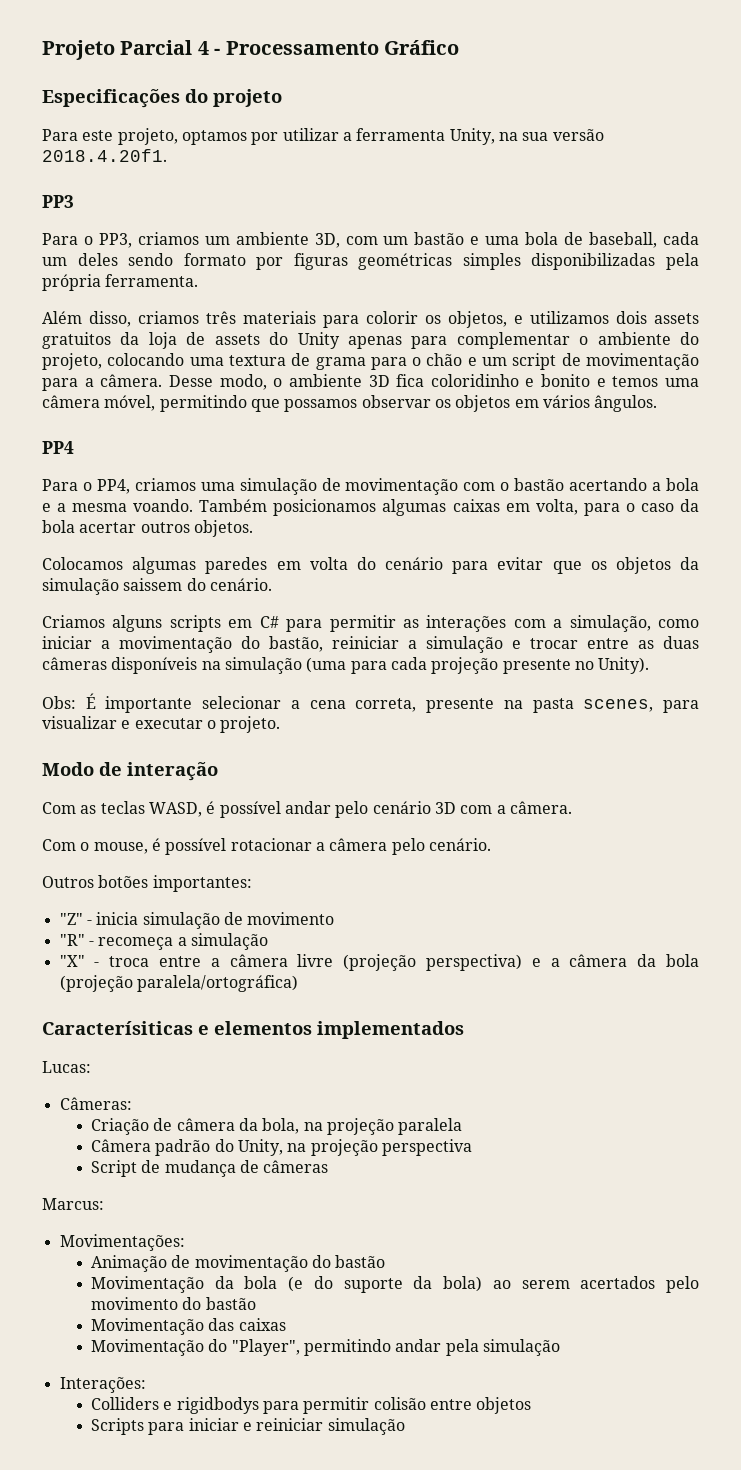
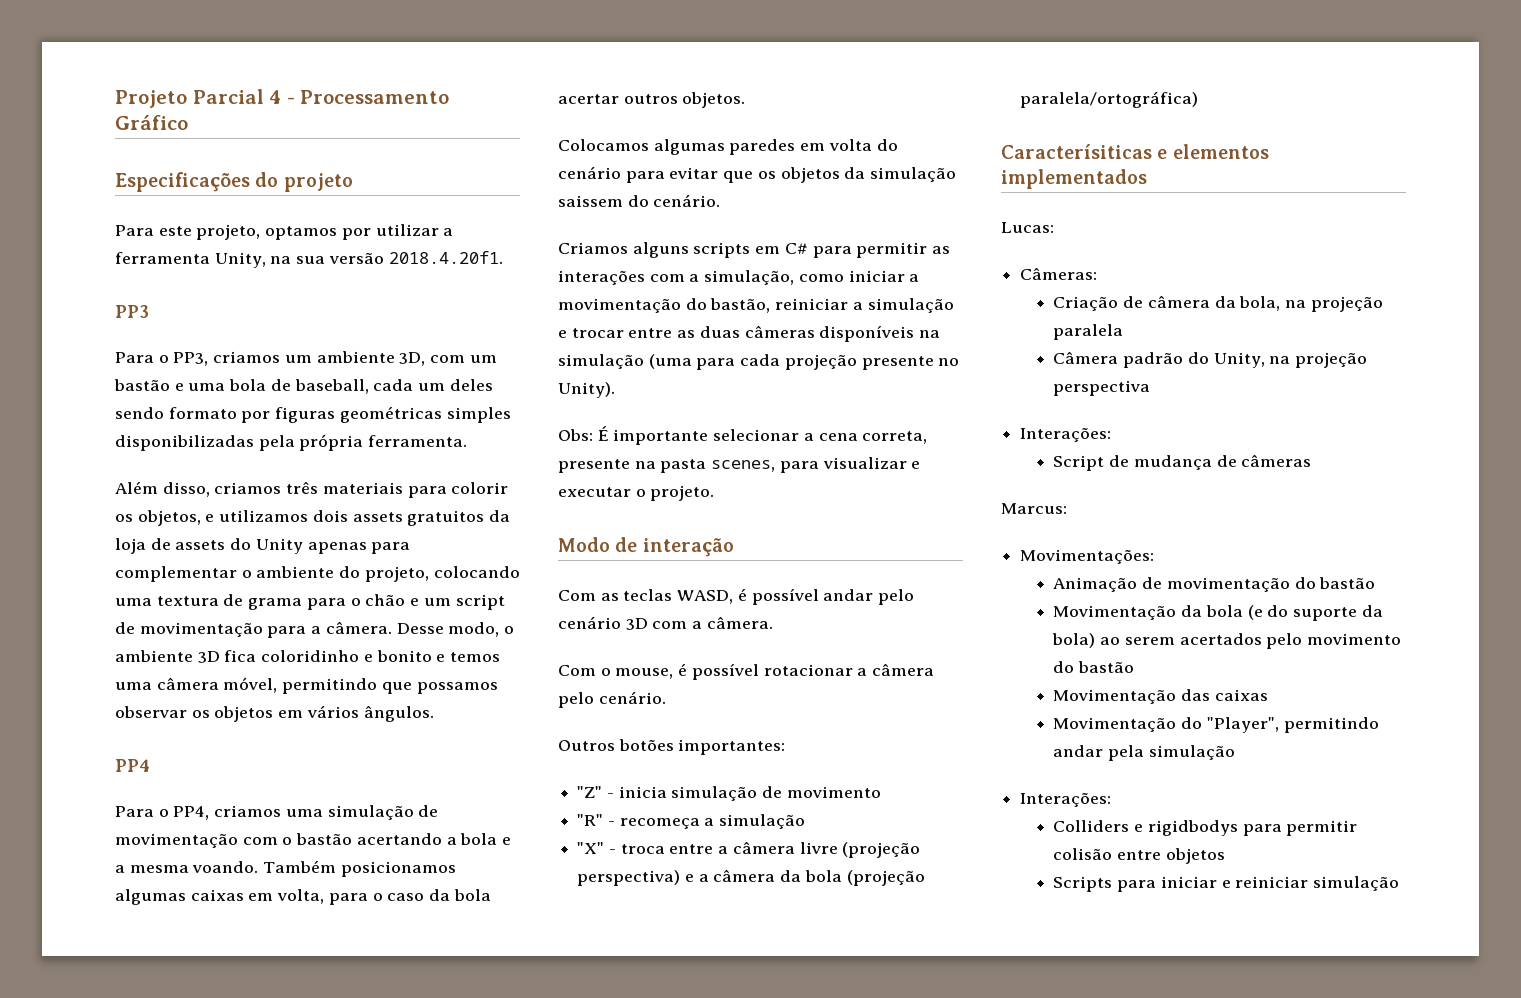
  Câmera padrão do Unity, na projeção perspectiva
+ Interações:

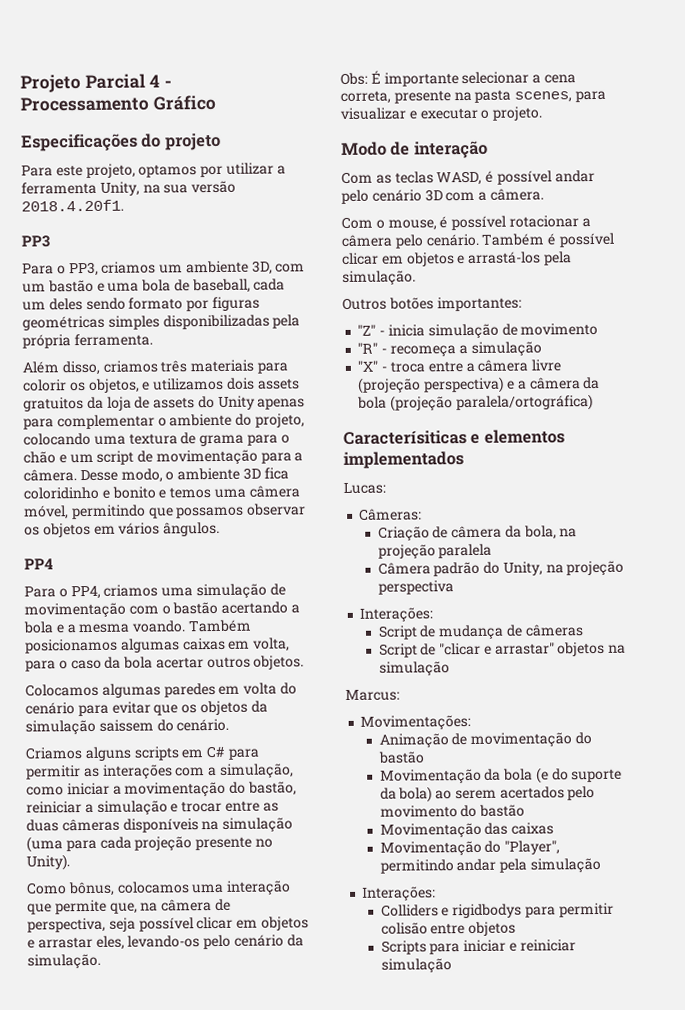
+ Como bônus, colocamos uma interação que permite que, na câmera de perspectiva, seja possível clicar em objetos e arrastar eles, levando-os pelo cenário da simulação.
+ Também é possível clicar em objetos e arrastá-los pela simulação.
+ Script de "clicar e arrastar" objetos na simulação

